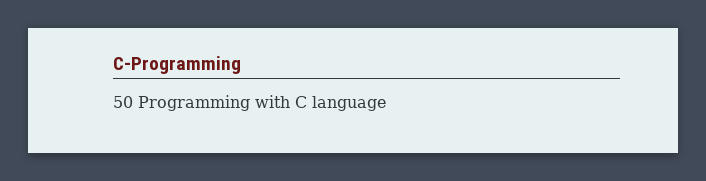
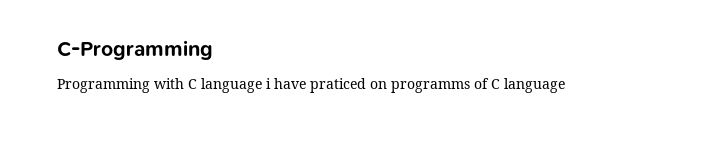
- 50 Programming with C language
+ Programming with C language i have praticed on programms of C language

